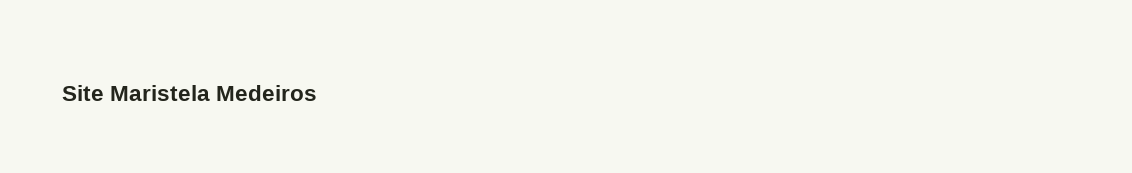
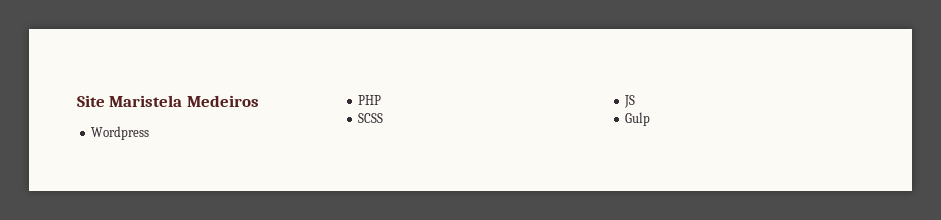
+ Wordpress
+ PHP
+ SCSS
+ JS
+ Gulp

